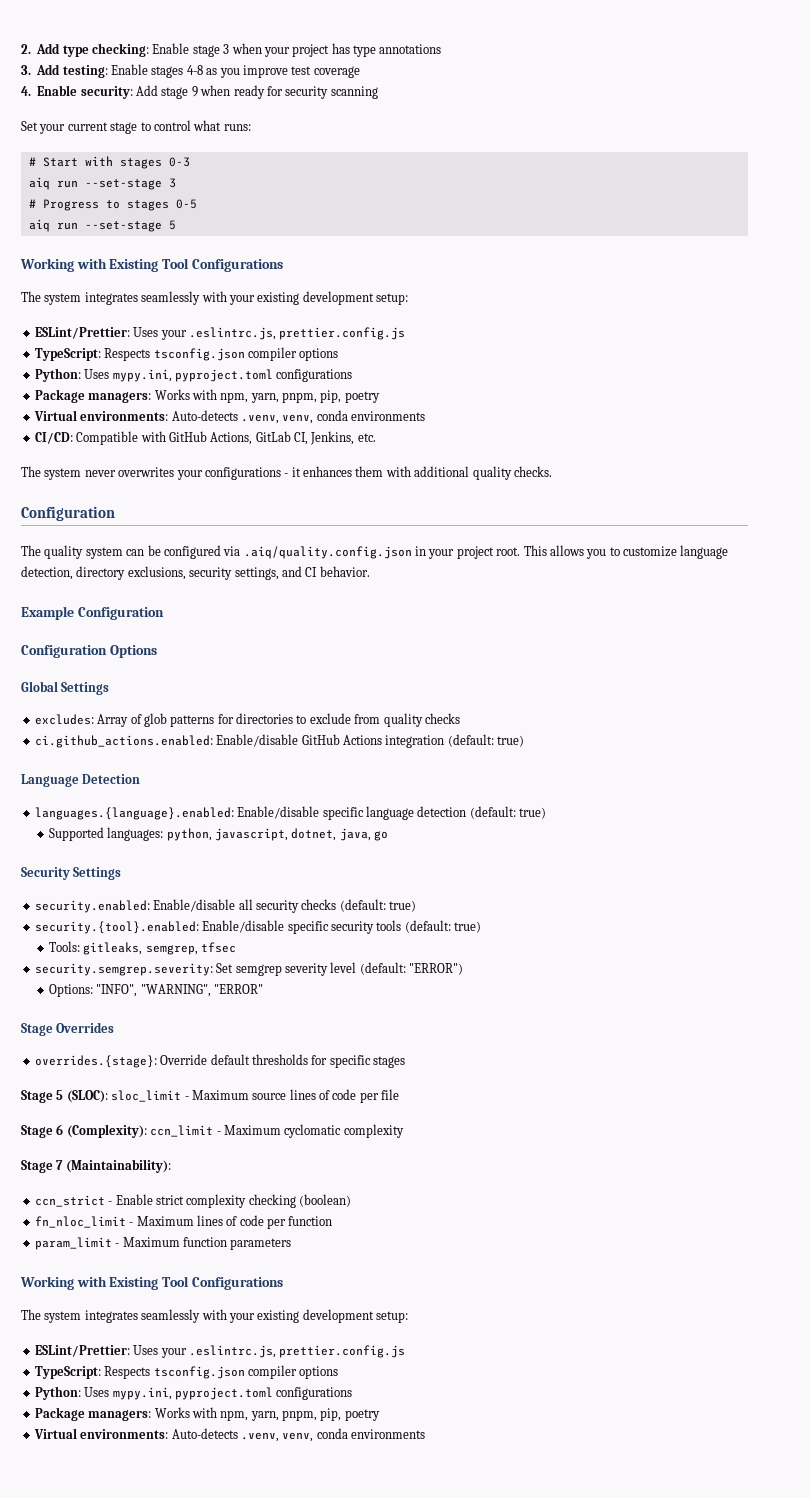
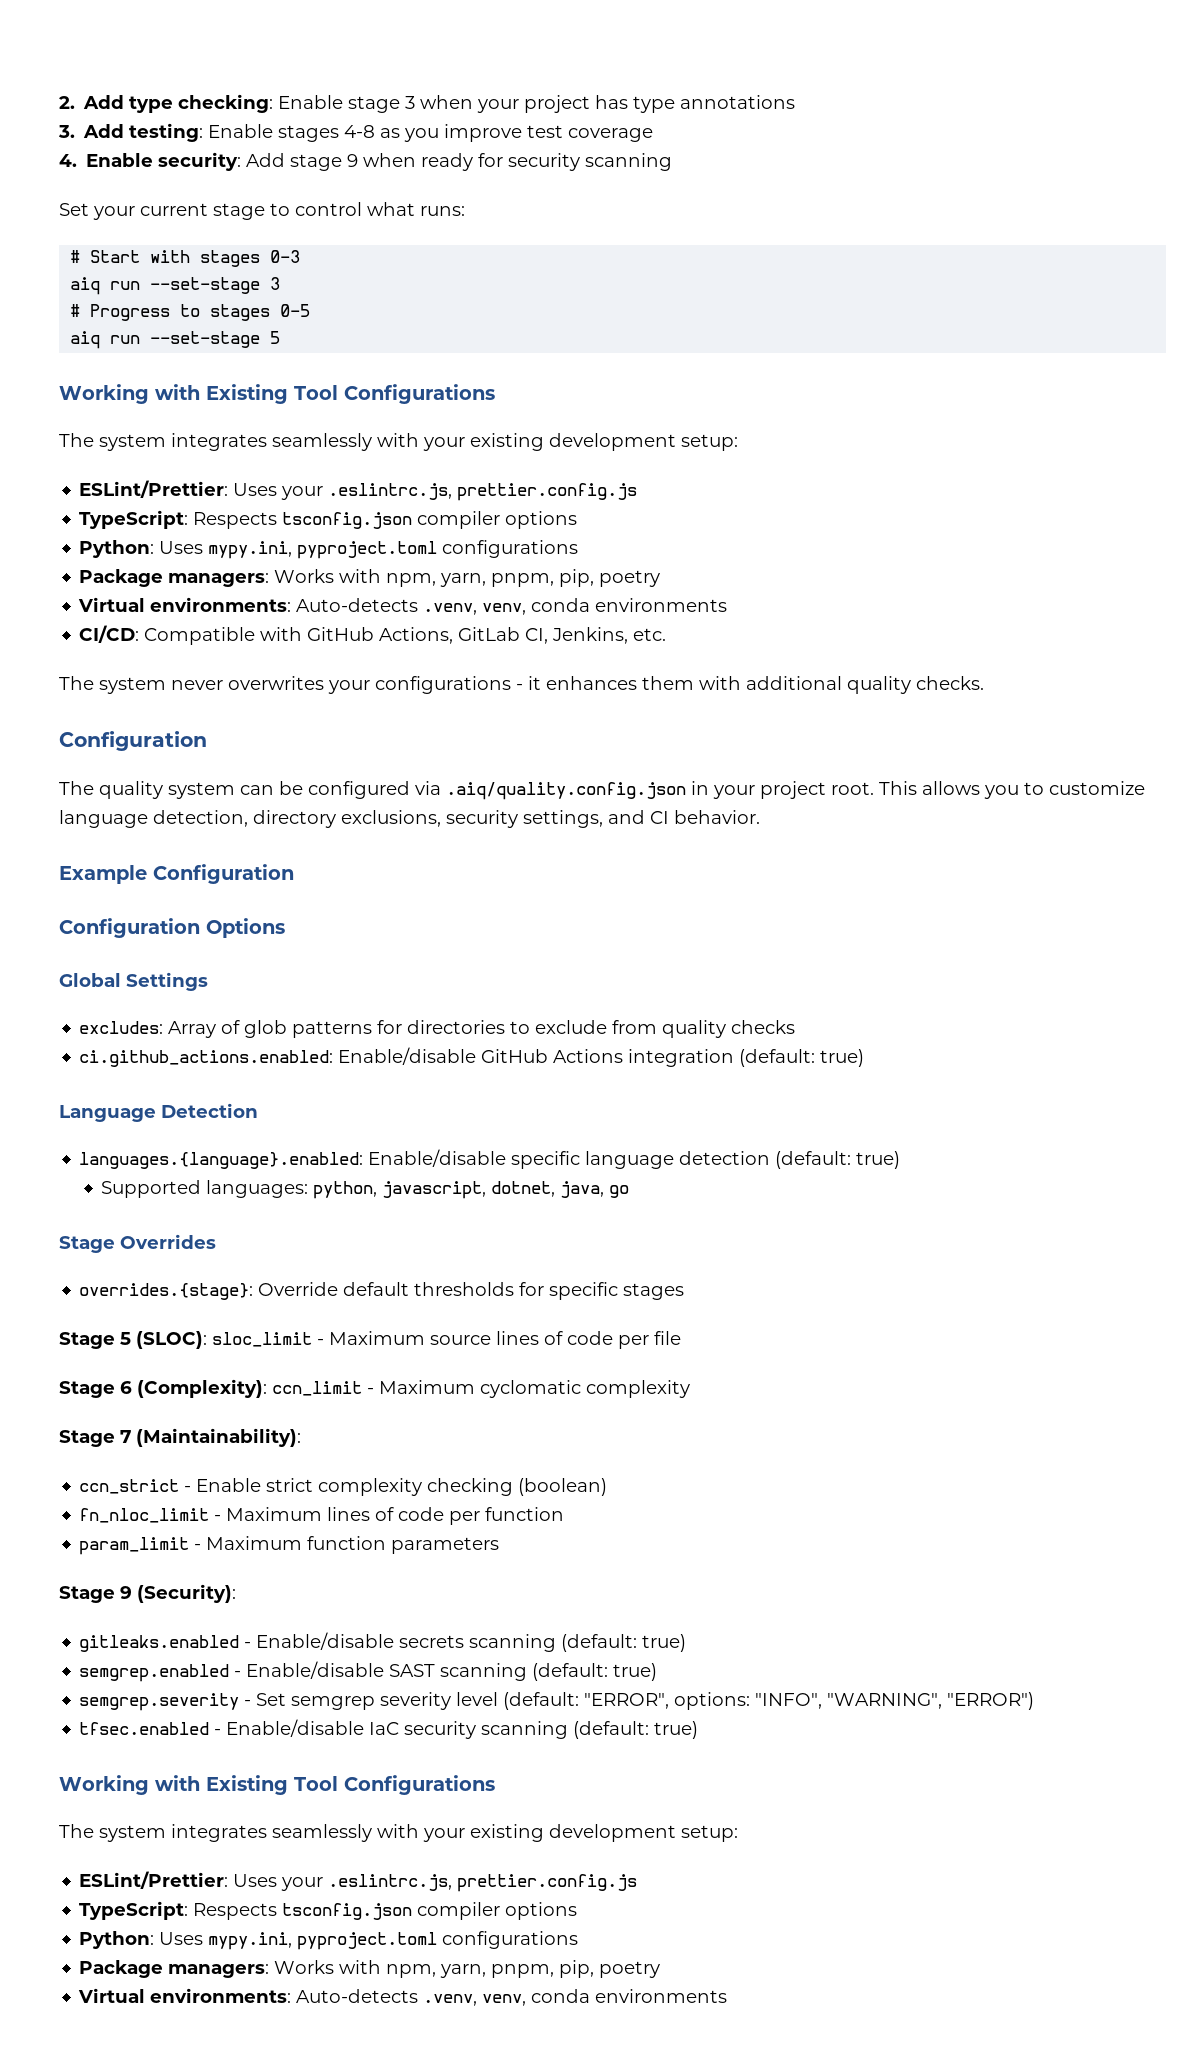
- Security Settings
- security.enabled: Enable/disable all security checks (default: true)
- security.{tool}.enabled: Enable/disable specific security tools (default: true)
- Tools: gitleaks, semgrep, tfsec
- security.semgrep.severity: Set semgrep severity level (default: "ERROR")
- Options: "INFO", "WARNING", "ERROR"
+ Stage 9 (Security):
+ gitleaks.enabled - Enable/disable secrets scanning (default: true)
+ semgrep.enabled - Enable/disable SAST scanning (default: true)
+ semgrep.severity - Set semgrep severity level (default: "ERROR", options: "INFO", "WARNING", "ERROR")
+ tfsec.enabled - Enable/disable IaC security scanning (default: true)

